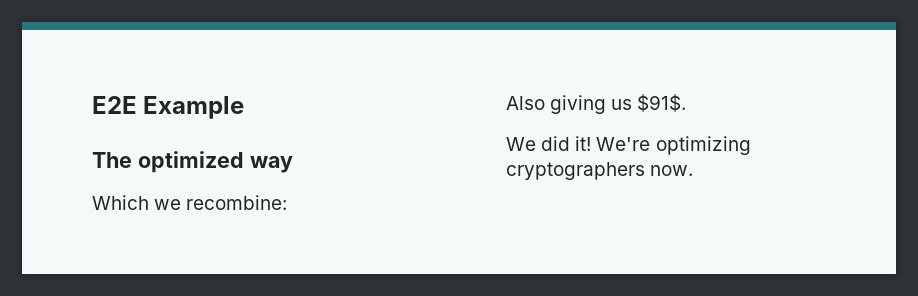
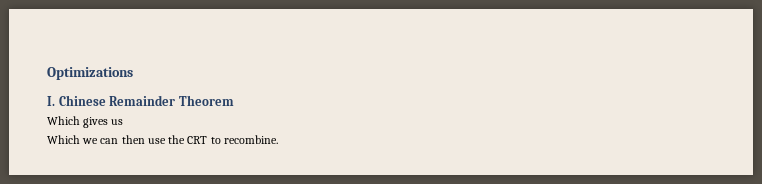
- E2E Example
- The optimized way
- Which we recombine:
- Also giving us $91$.
- We did it! We're optimizing cryptographers now.
+ Optimizations
+ I. Chinese Remainder Theorem
+ Which gives us
+ Which we can then use the CRT to recombine.

